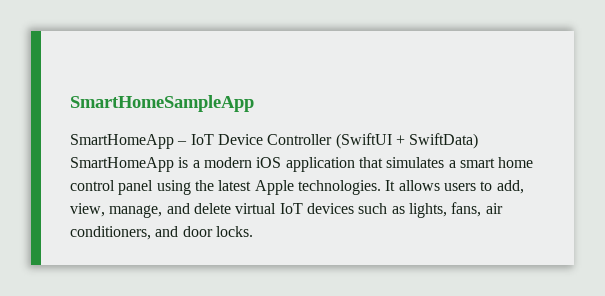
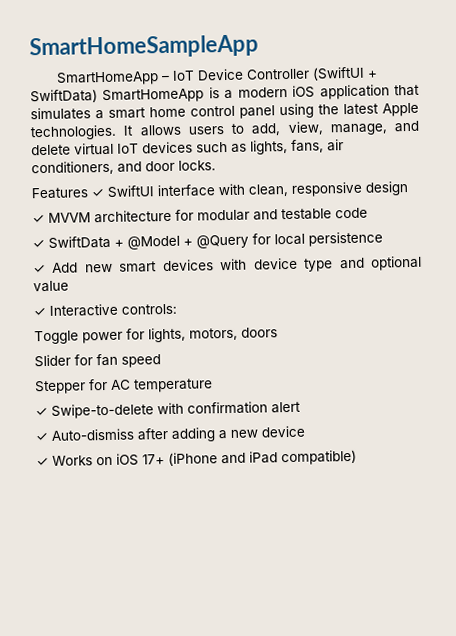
+ Features ✓ SwiftUI interface with clean, responsive design
+ ✓ MVVM architecture for modular and testable code
+ ✓ SwiftData + @Model + @Query for local persistence
+ ✓ Add new smart devices with device type and optional value
+ ✓ Interactive controls:
+ Toggle power for lights, motors, doors
+ Slider for fan speed
+ Stepper for AC temperature
+ ✓ Swipe-to-delete with confirmation alert
+ ✓ Auto-dismiss after adding a new device
+ ✓ Works on iOS 17+ (iPhone and iPad compatible)

